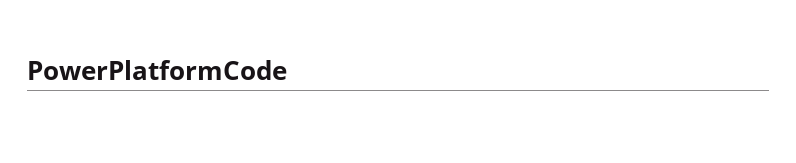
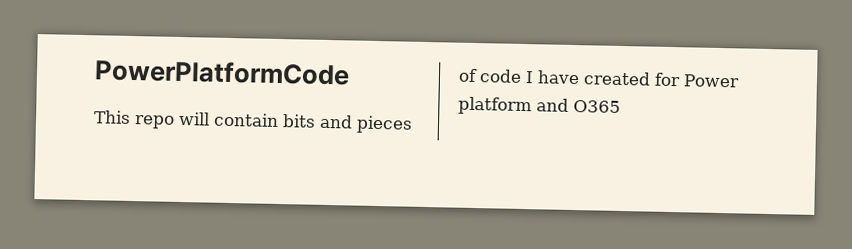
+ This repo will contain bits and pieces of code I have created for Power platform and O365

